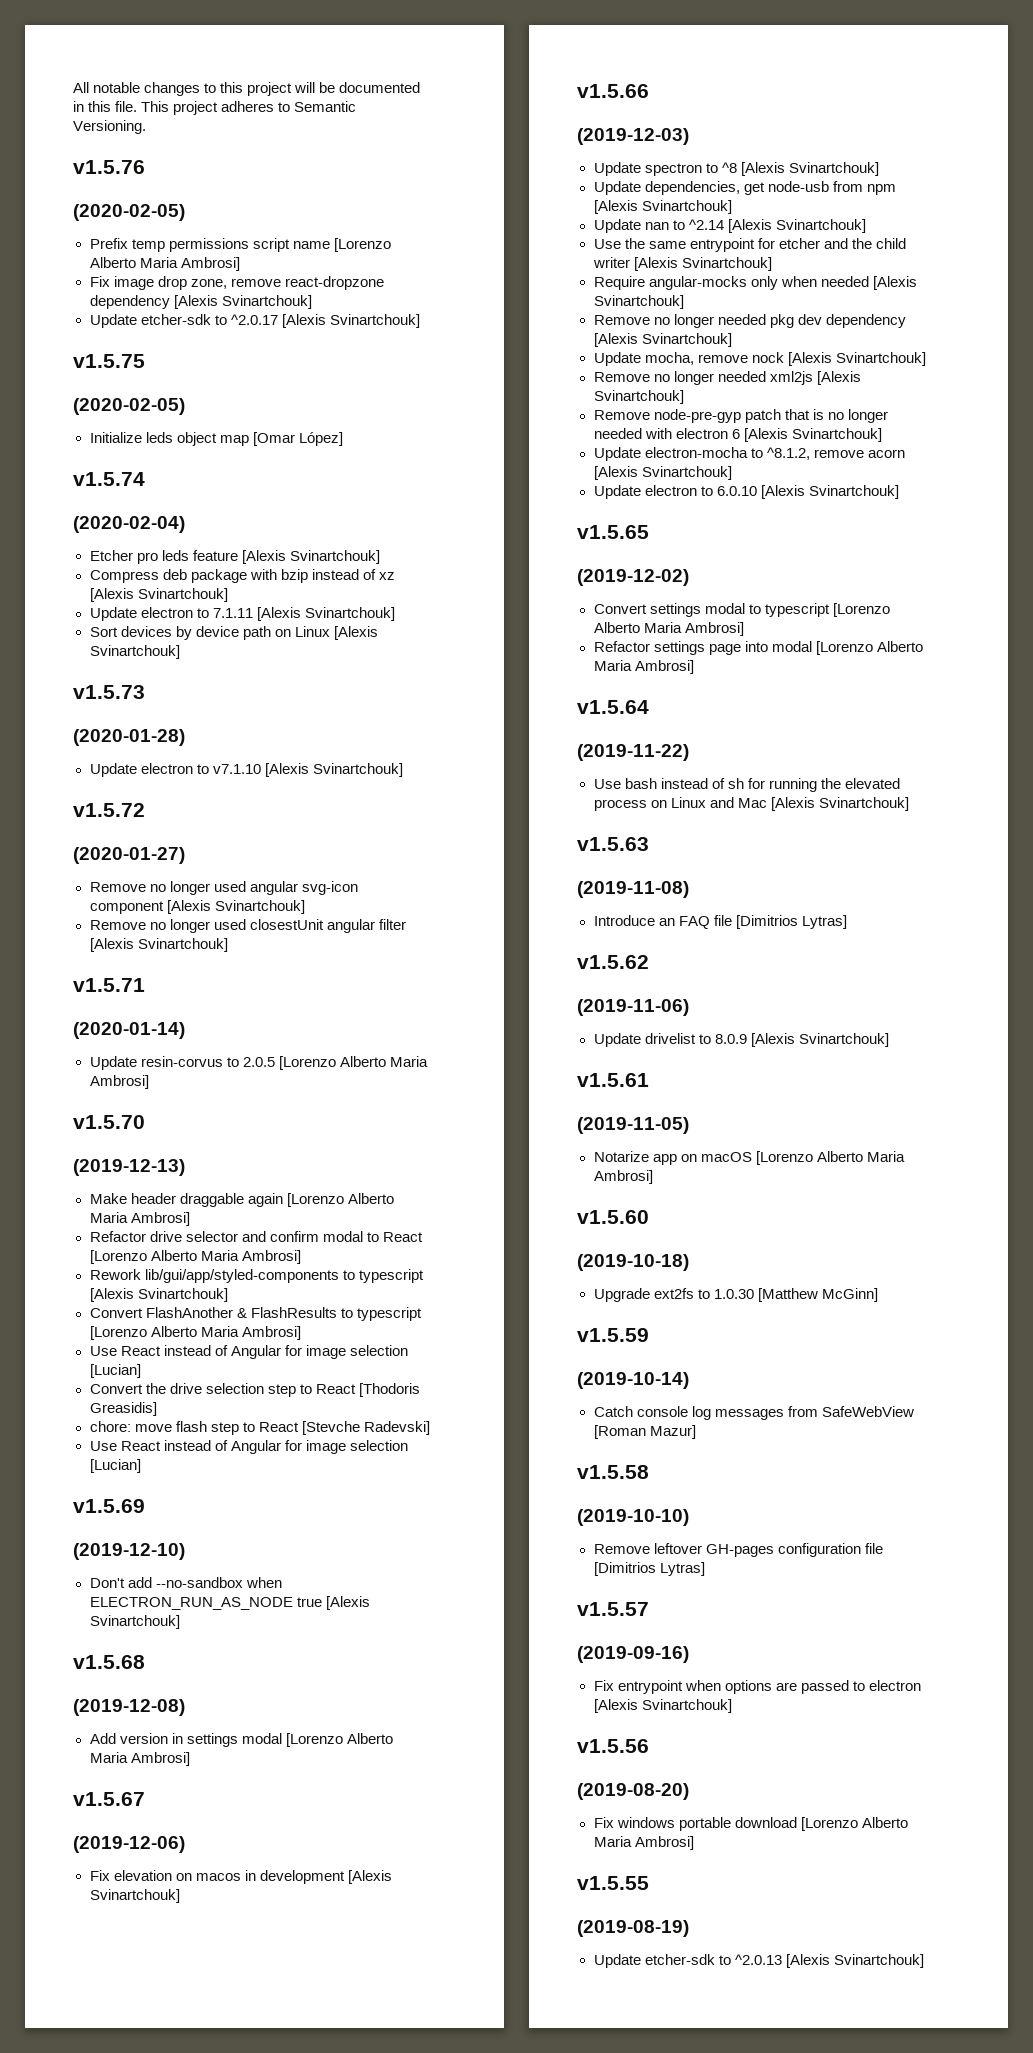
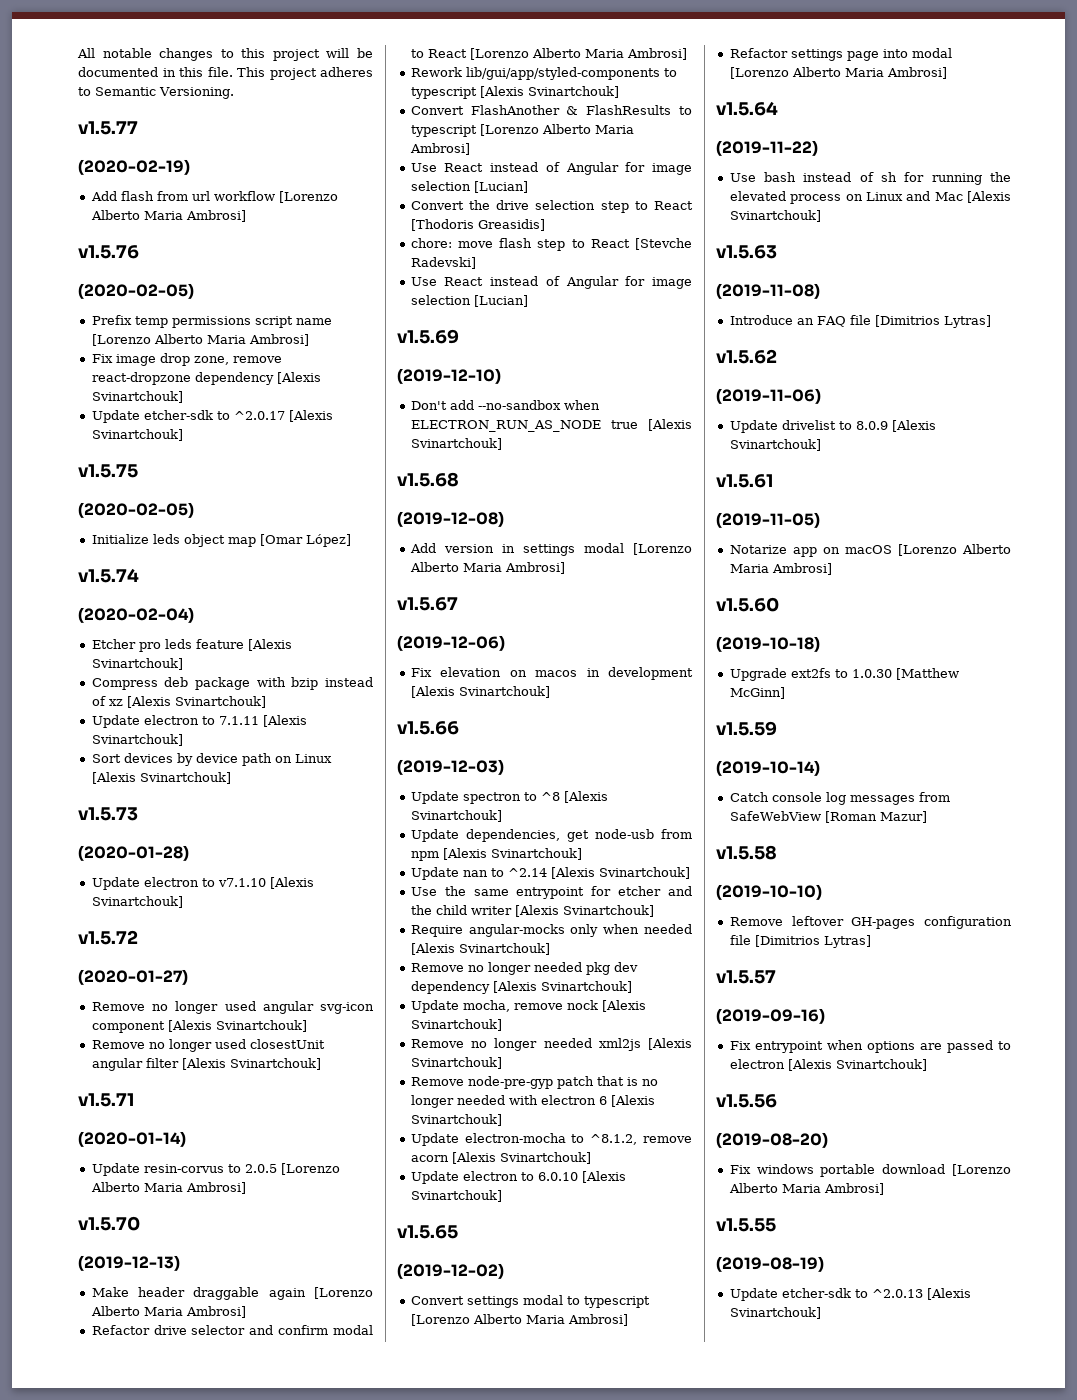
+ v1.5.77
+ (2020-02-19)
+ Add flash from url workflow [Lorenzo Alberto Maria Ambrosi]

